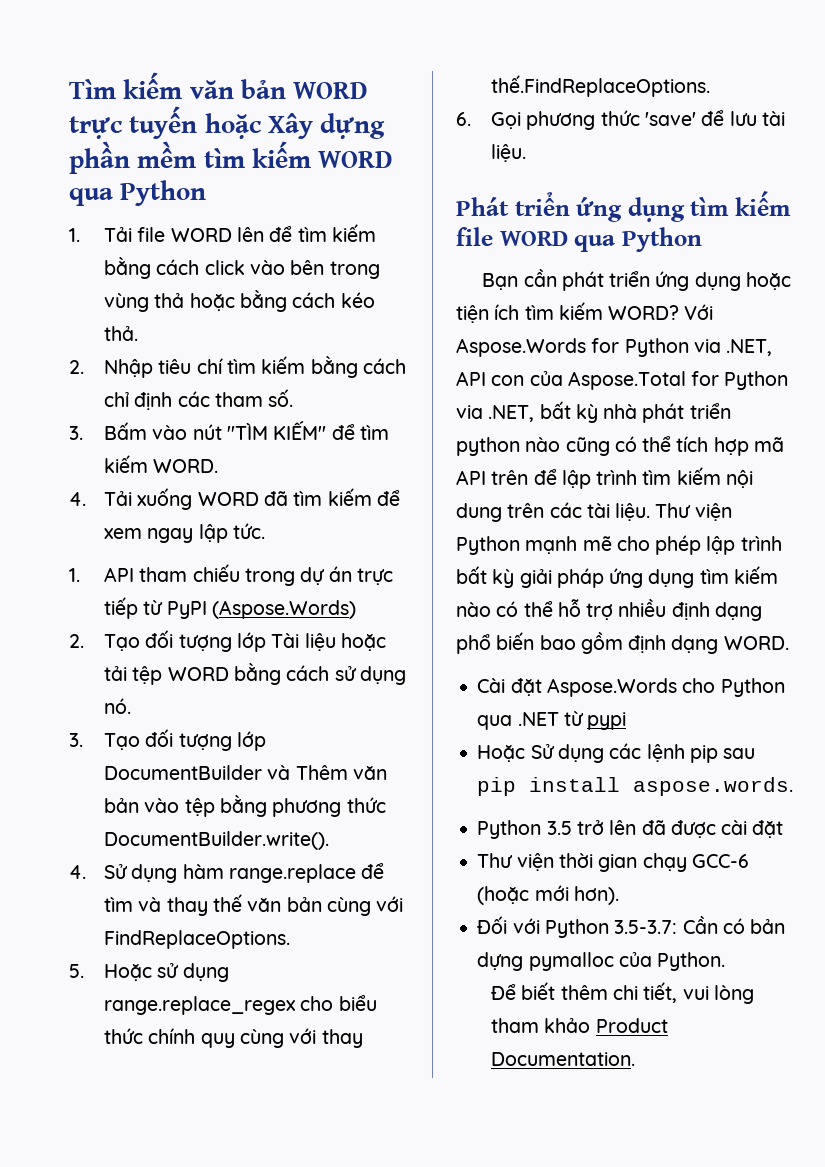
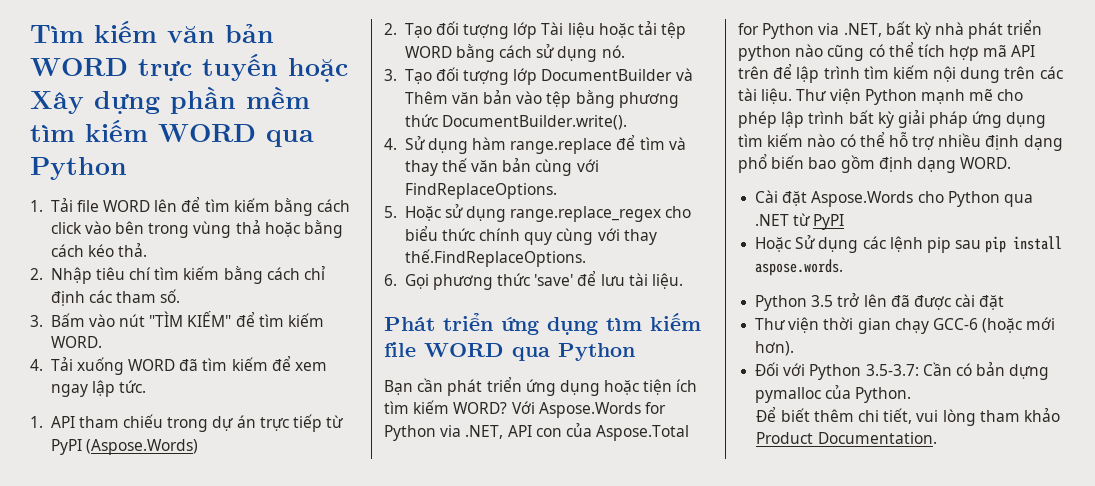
- Cài đặt Aspose.Words cho Python qua .NET từ pypi
+ Cài đặt Aspose.Words cho Python qua .NET từ PyPI

